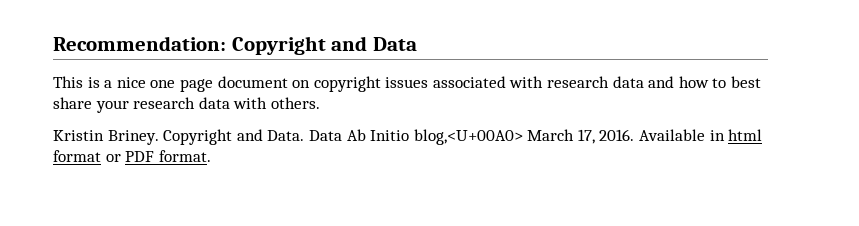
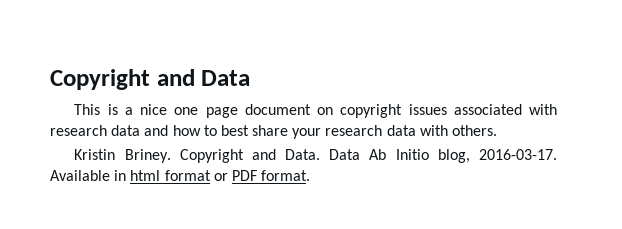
- Recommendation: Copyright and Data
+ Copyright and Data
- Data Ab Initio blog,<U+00A0> March 17, 2016.
+ Data Ab Initio blog, 2016-03-17.

